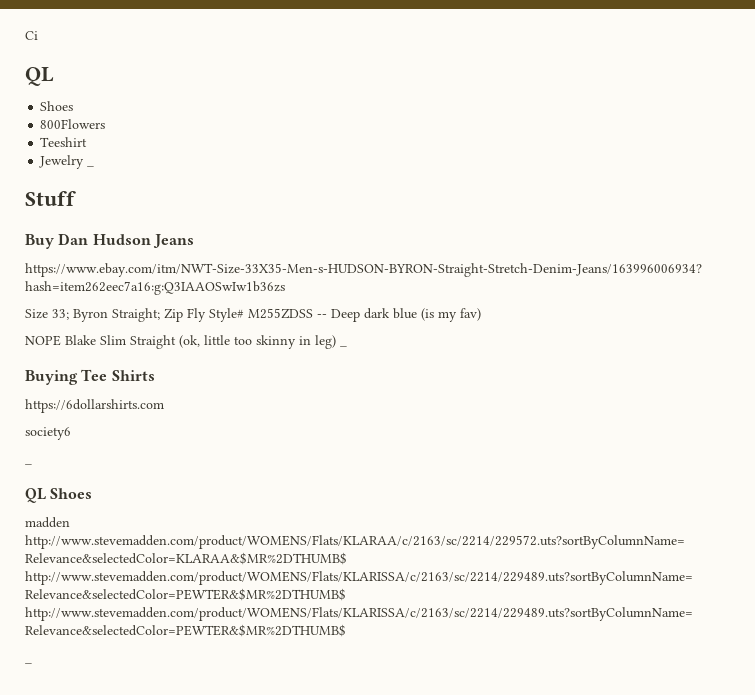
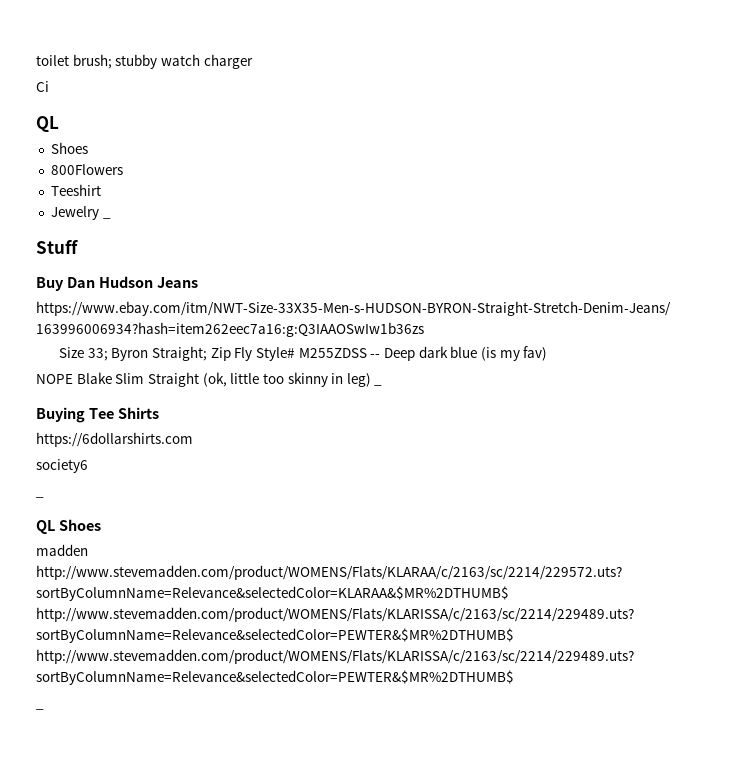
+ toilet brush; stubby watch charger

